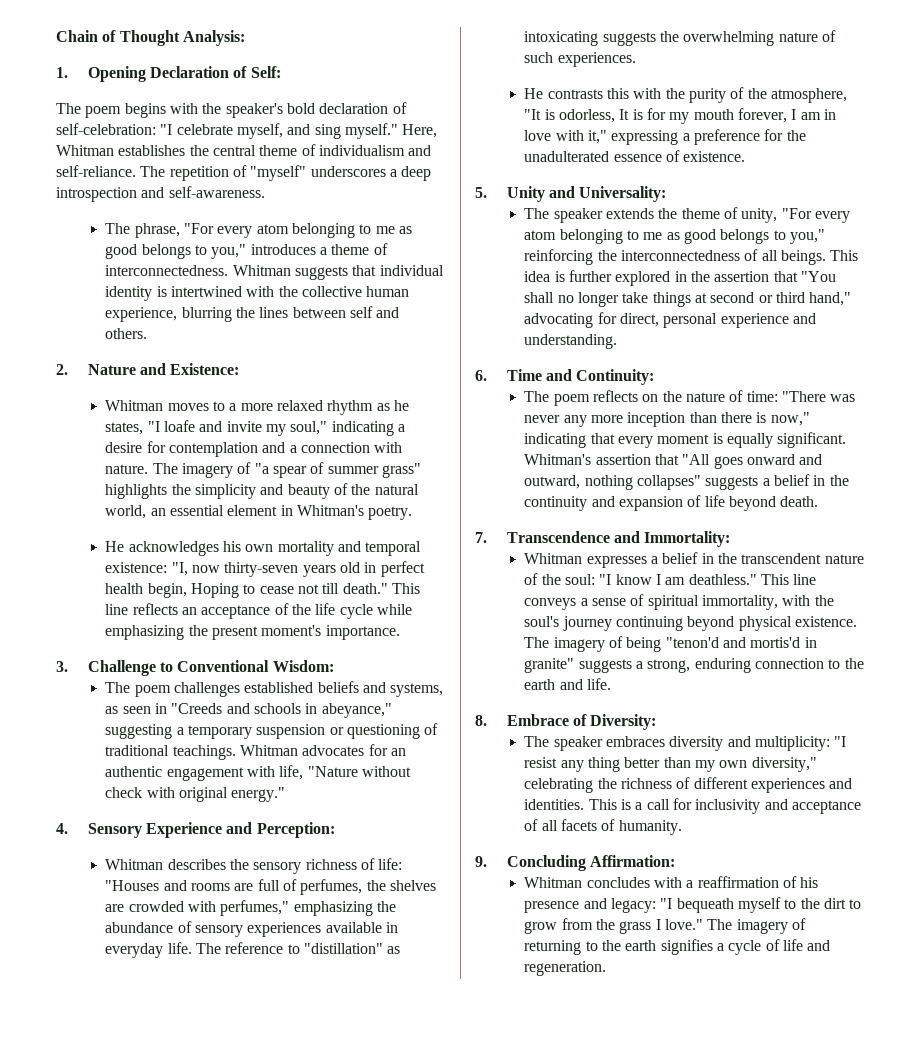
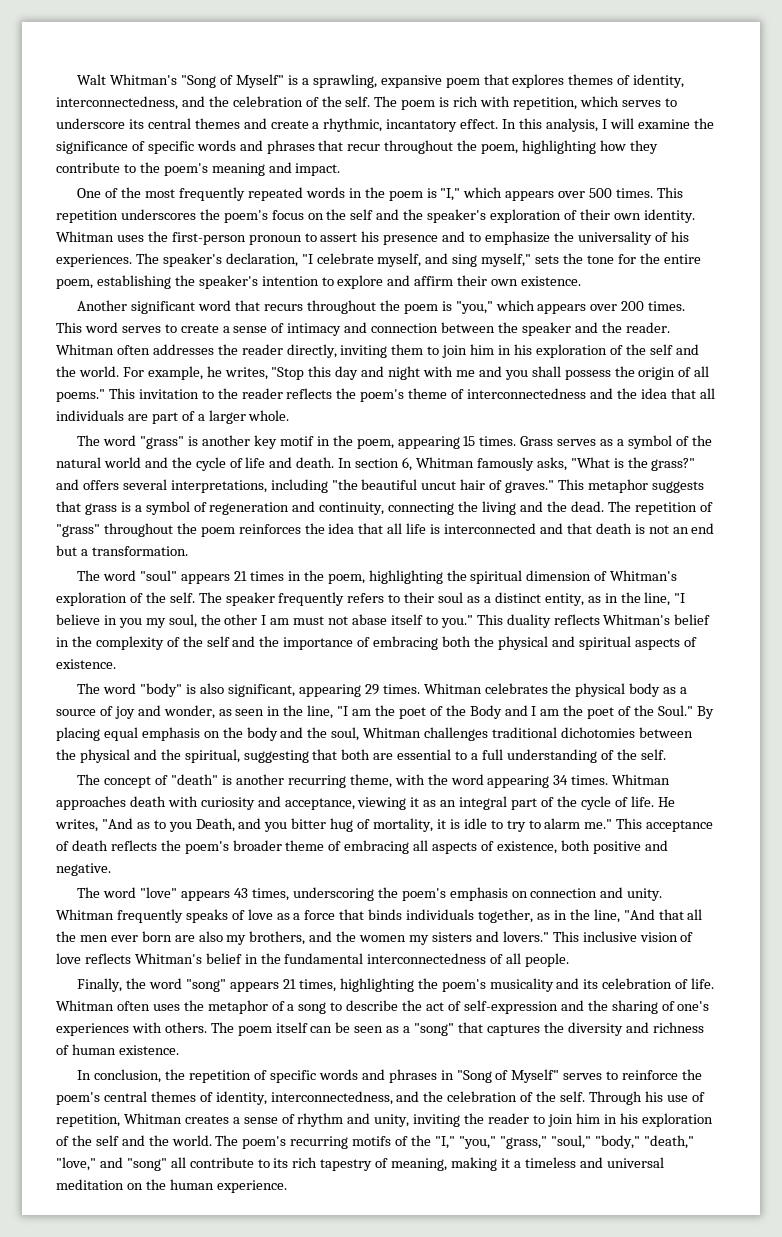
- Chain of Thought Analysis:
- 1. Opening Declaration of Self:
- The poem begins with the speaker's bold declaration of self-celebration: "I celebrate myself, and sing myself." Here, Whitman establishes the central theme of individualism and self-reliance. The repetition of "myself" underscores a deep introspection and self-awareness.
- The phrase, "For every atom belonging to me as good belongs to you," introduces a theme of interconnectedness. Whitman suggests that individual identity is intertwined with the collective human experience, blurring the lines between self and others.
- 2. Nature and Existence:
- Whitman moves to a more relaxed rhythm as he states, "I loafe and invite my soul," indicating a desire for contemplation and a connection with nature. The imagery of "a spear of summer grass" highlights the simplicity and beauty of the natural world, an essential element in Whitman's poetry.
- He acknowledges his own mortality and temporal existence: "I, now thirty-seven years old in perfect health begin, Hoping to cease not till death." This line reflects an acceptance of the life cycle while emphasizing the present moment's importance.
- 3. Challenge to Conventional Wisdom:
- The poem challenges established beliefs and systems, as seen in "Creeds and schools in abeyance," suggesting a temporary suspension or questioning of traditional teachings. Whitman advocates for an authentic engagement with life, "Nature without check with original energy."
- 4. Sensory Experience and Perception:
- Whitman describes the sensory richness of life: "Houses and rooms are full of perfumes, the shelves are crowded with perfumes," emphasizing the abundance of sensory experiences available in everyday life. The reference to "distillation" as intoxicating suggests the overwhelming nature of such experiences.
- He contrasts this with the purity of the atmosphere, "It is odorless, It is for my mouth forever, I am in love with it," expressing a preference for the unadulterated essence of existence.
- 5. Unity and Universality:
- The speaker extends the theme of unity, "For every atom belonging to me as good belongs to you," reinforcing the interconnectedness of all beings. This idea is further explored in the assertion that "You shall no longer take things at second or third hand," advocating for direct, personal experience and understanding.
- 6. Time and Continuity:
- The poem reflects on the nature of time: "There was never any more inception than there is now," indicating that every moment is equally significant. Whitman's assertion that "All goes onward and outward, nothing collapses" suggests a belief in the continuity and expansion of life beyond death.
- 7. Transcendence and Immortality:
- Whitman expresses a belief in the transcendent nature of the soul: "I know I am deathless." This line conveys a sense of spiritual immortality, with the soul's journey continuing beyond physical existence. The imagery of being "tenon'd and mortis'd in granite" suggests a strong, enduring connection to the earth and life.
- 8. Embrace of Diversity:
- The speaker embraces diversity and multiplicity: "I resist any thing better than my own diversity," celebrating the richness of different experiences and identities. This is a call for inclusivity and acceptance of all facets of humanity.
- 9. Concluding Affirmation:
- Whitman concludes with a reaffirmation of his presence and legacy: "I bequeath myself to the dirt to grow from the grass I love." The imagery of returning to the earth signifies a cycle of life and regeneration.
+ Walt Whitman's "Song of Myself" is a sprawling, expansive poem that explores themes of identity, interconnectedness, and the celebration of the self. The poem is rich with repetition, which serves to underscore its central themes and create a rhythmic, incantatory effect. In this analysis, I will examine the significance of specific words and phrases that recur throughout the poem, highlighting how they contribute to the poem's meaning and impact.
+ One of the most frequently repeated words in the poem is "I," which appears over 500 times. This repetition underscores the poem's focus on the self and the speaker's exploration of their own identity. Whitman uses the first-person pronoun to assert his presence and to emphasize the universality of his experiences. The speaker's declaration, "I celebrate myself, and sing myself," sets the tone for the entire poem, establishing the speaker's intention to explore and affirm their own existence.
+ Another significant word that recurs throughout the poem is "you," which appears over 200 times. This word serves to create a sense of intimacy and connection between the speaker and the reader. Whitman often addresses the reader directly, inviting them to join him in his exploration of the self and the world. For example, he writes, "Stop this day and night with me and you shall possess the origin of all poems." This invitation to the reader reflects the poem's theme of interconnectedness and the idea that all individuals are part of a larger whole.
+ The word "grass" is another key motif in the poem, appearing 15 times. Grass serves as a symbol of the natural world and the cycle of life and death. In section 6, Whitman famously asks, "What is the grass?" and offers several interpretations, including "the beautiful uncut hair of graves." This metaphor suggests that grass is a symbol of regeneration and continuity, connecting the living and the dead. The repetition of "grass" throughout the poem reinforces the idea that all life is interconnected and that death is not an end but a transformation.
+ The word "soul" appears 21 times in the poem, highlighting the spiritual dimension of Whitman's exploration of the self. The speaker frequently refers to their soul as a distinct entity, as in the line, "I believe in you my soul, the other I am must not abase itself to you." This duality reflects Whitman's belief in the complexity of the self and the importance of embracing both the physical and spiritual aspects of existence.
+ The word "body" is also significant, appearing 29 times. Whitman celebrates the physical body as a source of joy and wonder, as seen in the line, "I am the poet of the Body and I am the poet of the Soul." By placing equal emphasis on the body and the soul, Whitman challenges traditional dichotomies between the physical and the spiritual, suggesting that both are essential to a full understanding of the self.
+ The concept of "death" is another recurring theme, with the word appearing 34 times. Whitman approaches death with curiosity and acceptance, viewing it as an integral part of the cycle of life. He writes, "And as to you Death, and you bitter hug of mortality, it is idle to try to alarm me." This acceptance of death reflects the poem's broader theme of embracing all aspects of existence, both positive and negative.
+ The word "love" appears 43 times, underscoring the poem's emphasis on connection and unity. Whitman frequently speaks of love as a force that binds individuals together, as in the line, "And that all the men ever born are also my brothers, and the women my sisters and lovers." This inclusive vision of love reflects Whitman's belief in the fundamental interconnectedness of all people.
+ Finally, the word "song" appears 21 times, highlighting the poem's musicality and its celebration of life. Whitman often uses the metaphor of a song to describe the act of self-expression and the sharing of one's experiences with others. The poem itself can be seen as a "song" that captures the diversity and richness of human existence.
+ In conclusion, the repetition of specific words and phrases in "Song of Myself" serves to reinforce the poem's central themes of identity, interconnectedness, and the celebration of the self. Through his use of repetition, Whitman creates a sense of rhythm and unity, inviting the reader to join him in his exploration of the self and the world. The poem's recurring motifs of the "I," "you," "grass," "soul," "body," "death," "love," and "song" all contribute to its rich tapestry of meaning, making it a timeless and universal meditation on the human experience.

